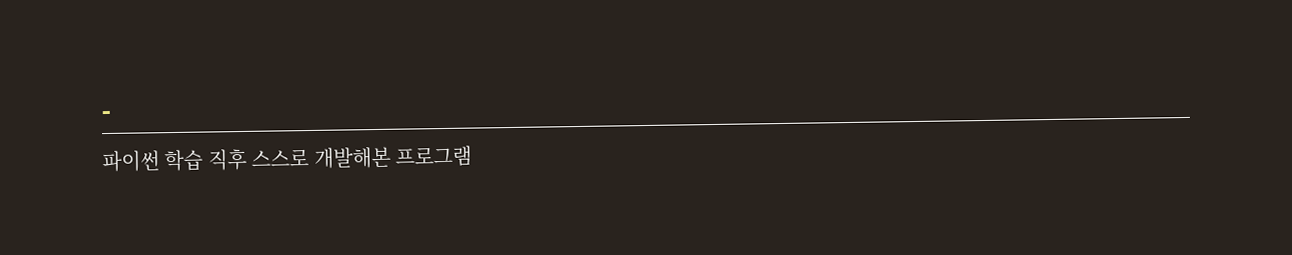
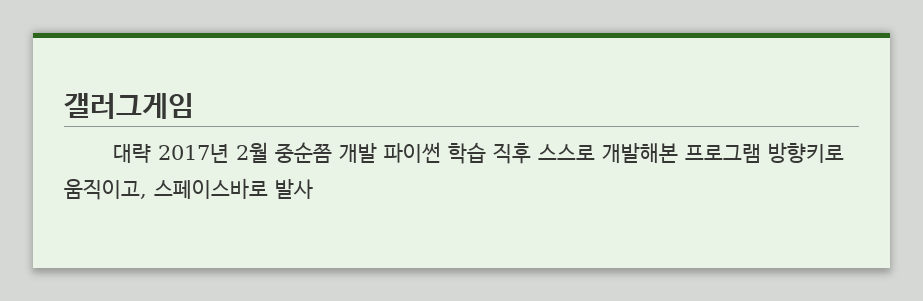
- -
- 파이썬 학습 직후 스스로 개발해본 프로그램
+ 갤러그게임
+ 대략 2017년 2월 중순쯤 개발 파이썬 학습 직후 스스로 개발해본 프로그램 방향키로 움직이고, 스페이스바로 발사

